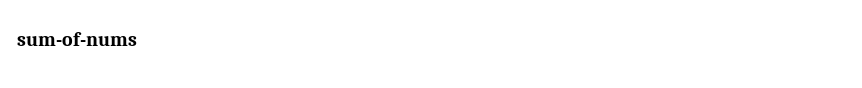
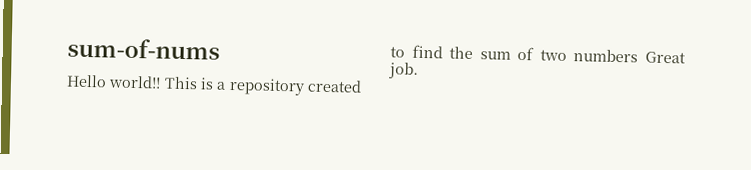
+ Hello world!! This is a repository created to find the sum of two numbers Great job.

